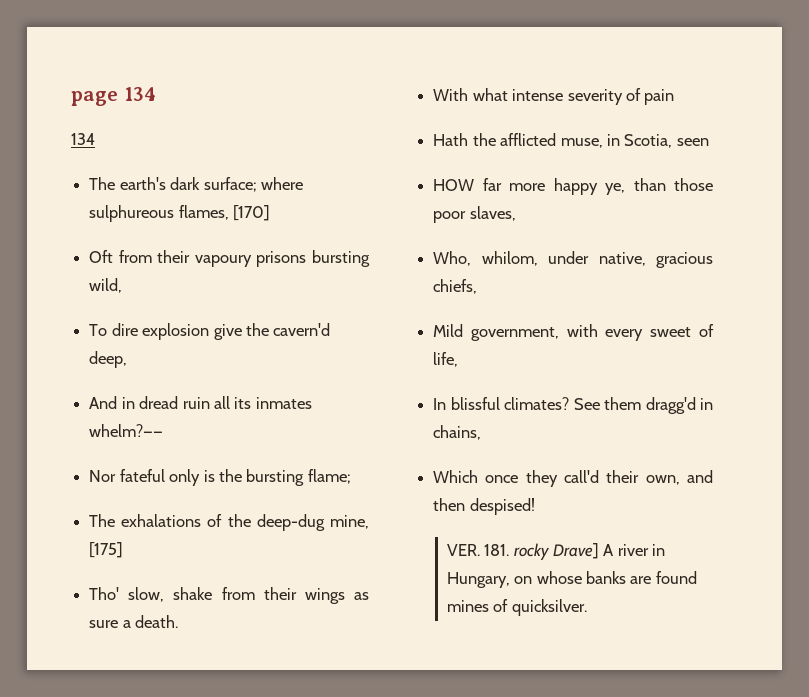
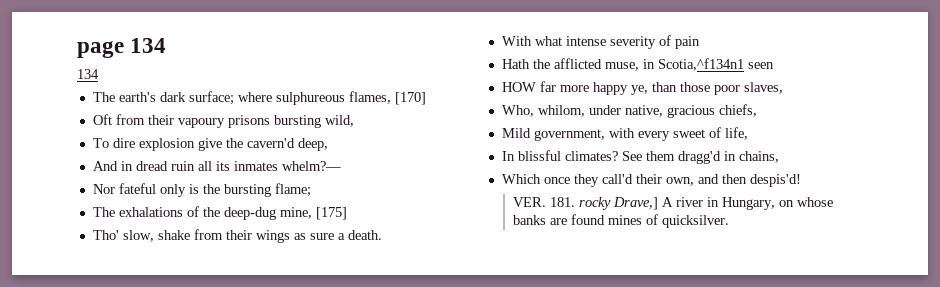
- And in dread ruin all its inmates whelm?——
+ And in dread ruin all its inmates whelm?—
- Hath the afflicted muse, in Scotia, seen
+ Hath the afflicted muse, in Scotia,^f134n1 seen
- Which once they call'd their own, and then despised!
+ Which once they call'd their own, and then despis'd!
- VER. 181. rocky Drave] A river in Hungary, on whose banks are found mines of quicksilver.
+ VER. 181. rocky Drave,] A river in Hungary, on whose banks are found mines of quicksilver.

